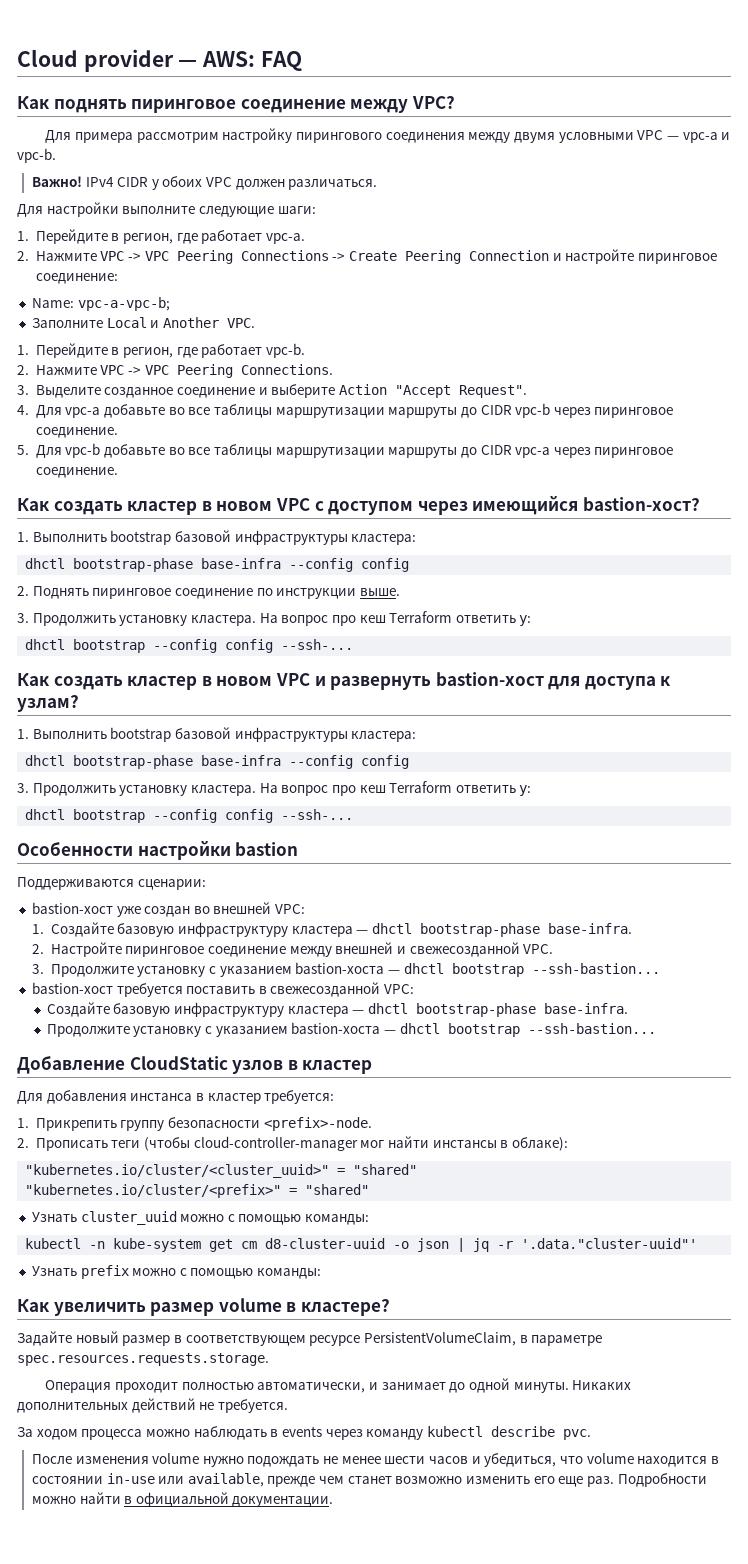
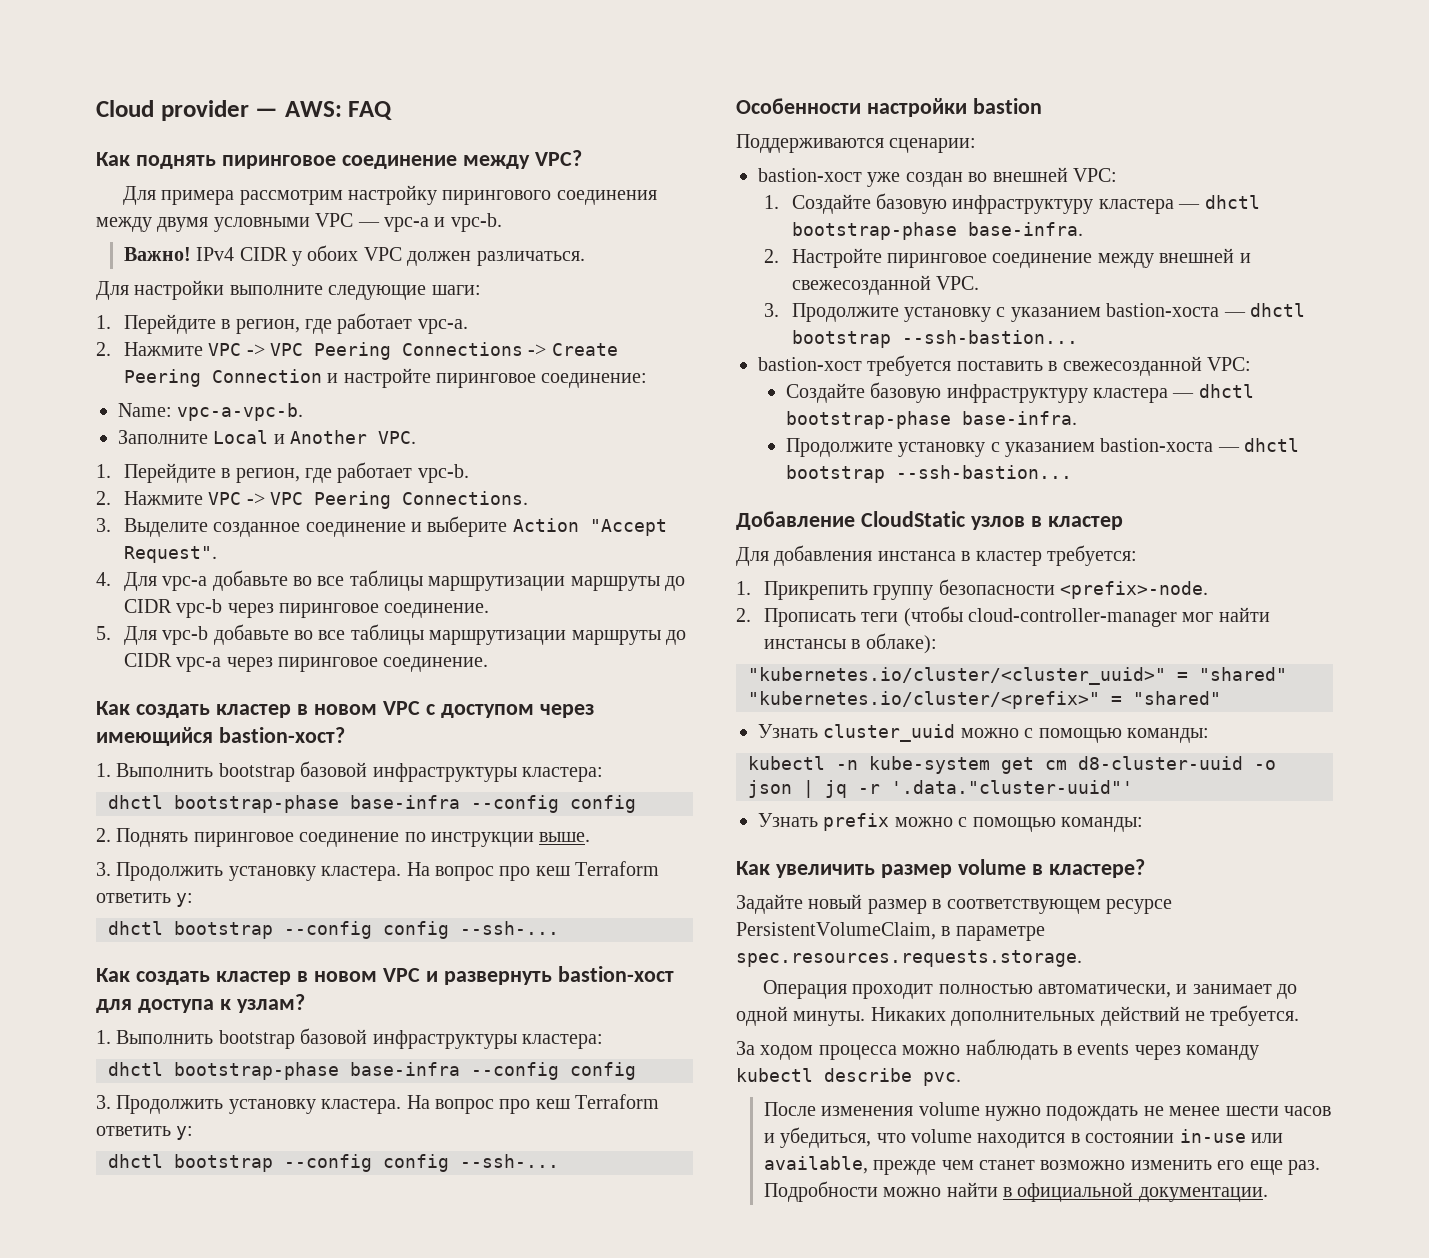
- Name: vpc-a-vpc-b;
+ Name: vpc-a-vpc-b.

